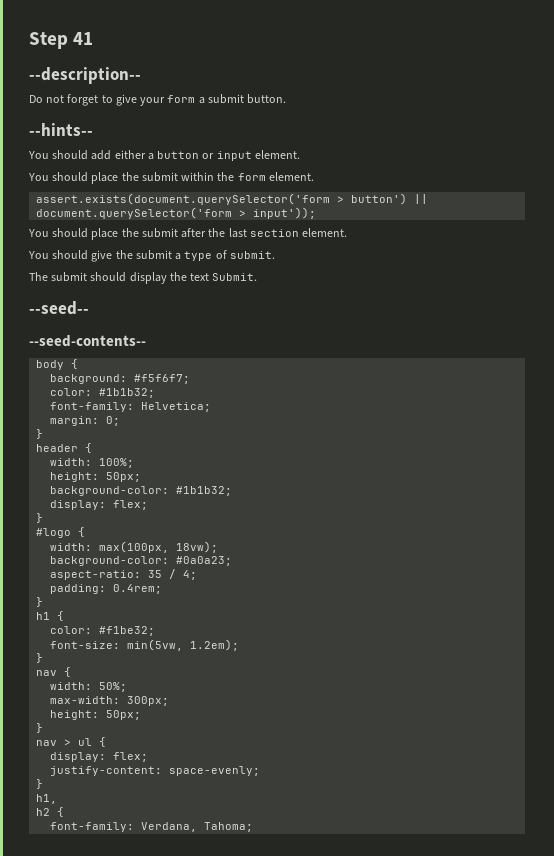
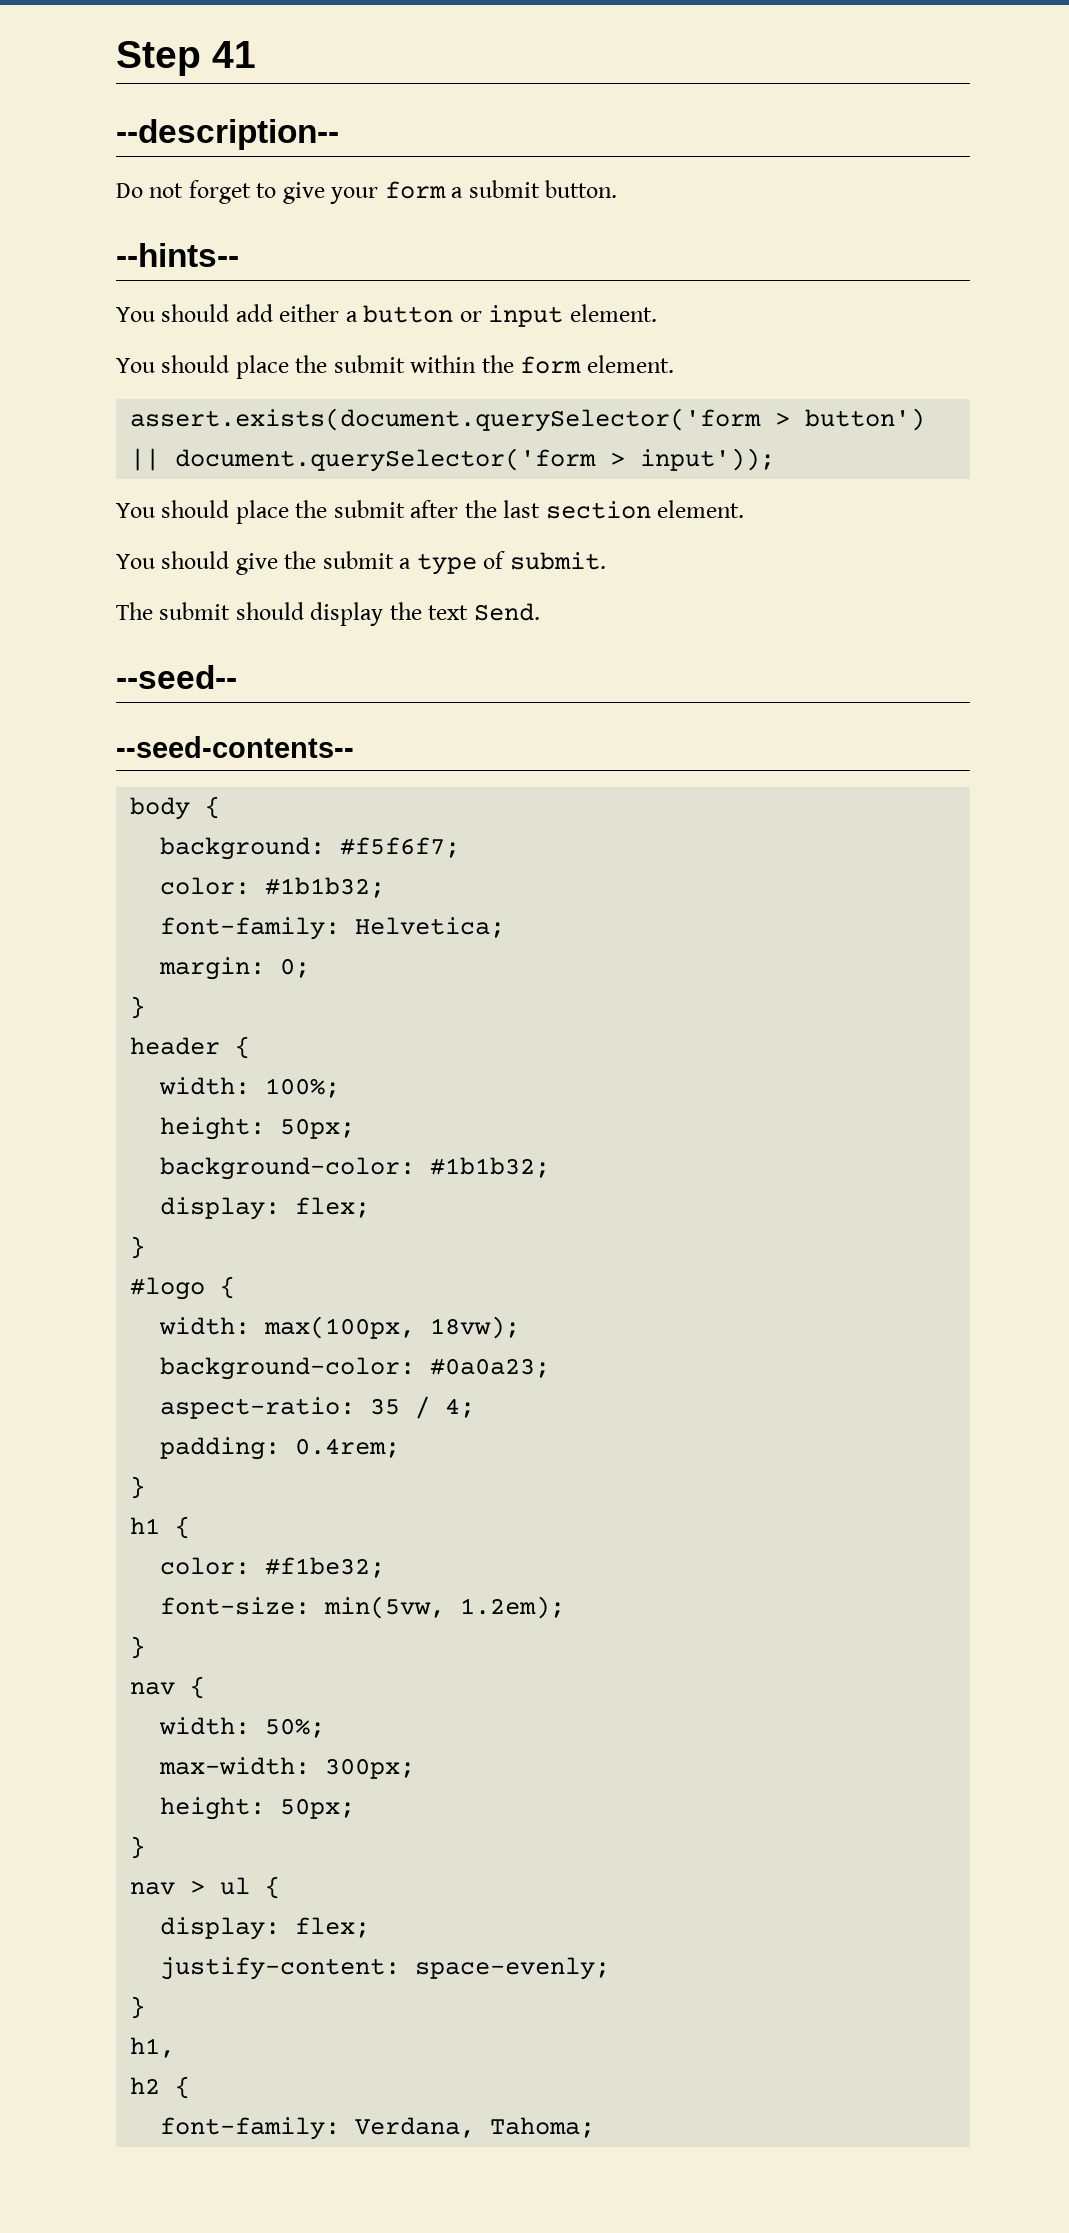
- The submit should display the text Submit.
+ The submit should display the text Send.

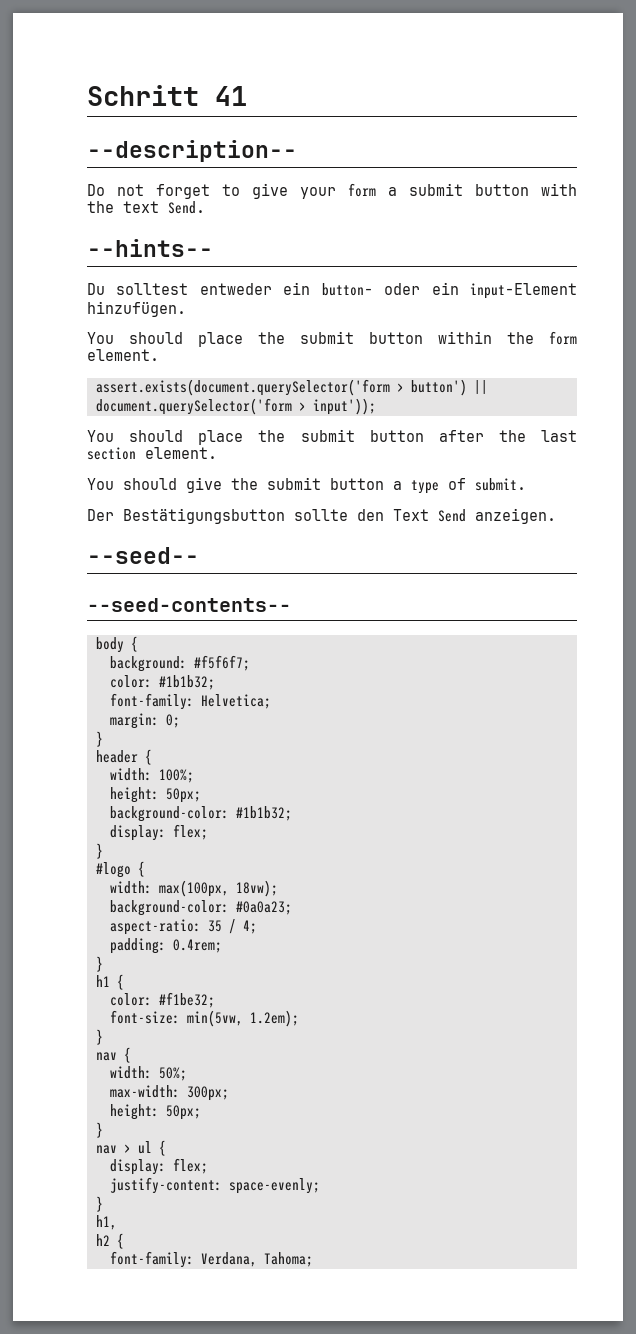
- Step 41
+ Schritt 41
- Do not forget to give your form a submit button.
+ Do not forget to give your form a submit button with the text Send.
  --hints--
- You should add either a button or input element.
- You should place the submit within the form element.
+ Du solltest entweder ein button- oder ein input-Element hinzufügen.
+ You should place the submit button within the form element.
- You should place the submit after the last section element.
+ You should place the submit button after the last section element.
- You should give the submit a type of submit.
+ You should give the submit button a type of submit.
- The submit should display the text Send.
+ Der Bestätigungsbutton sollte den Text Send anzeigen.

